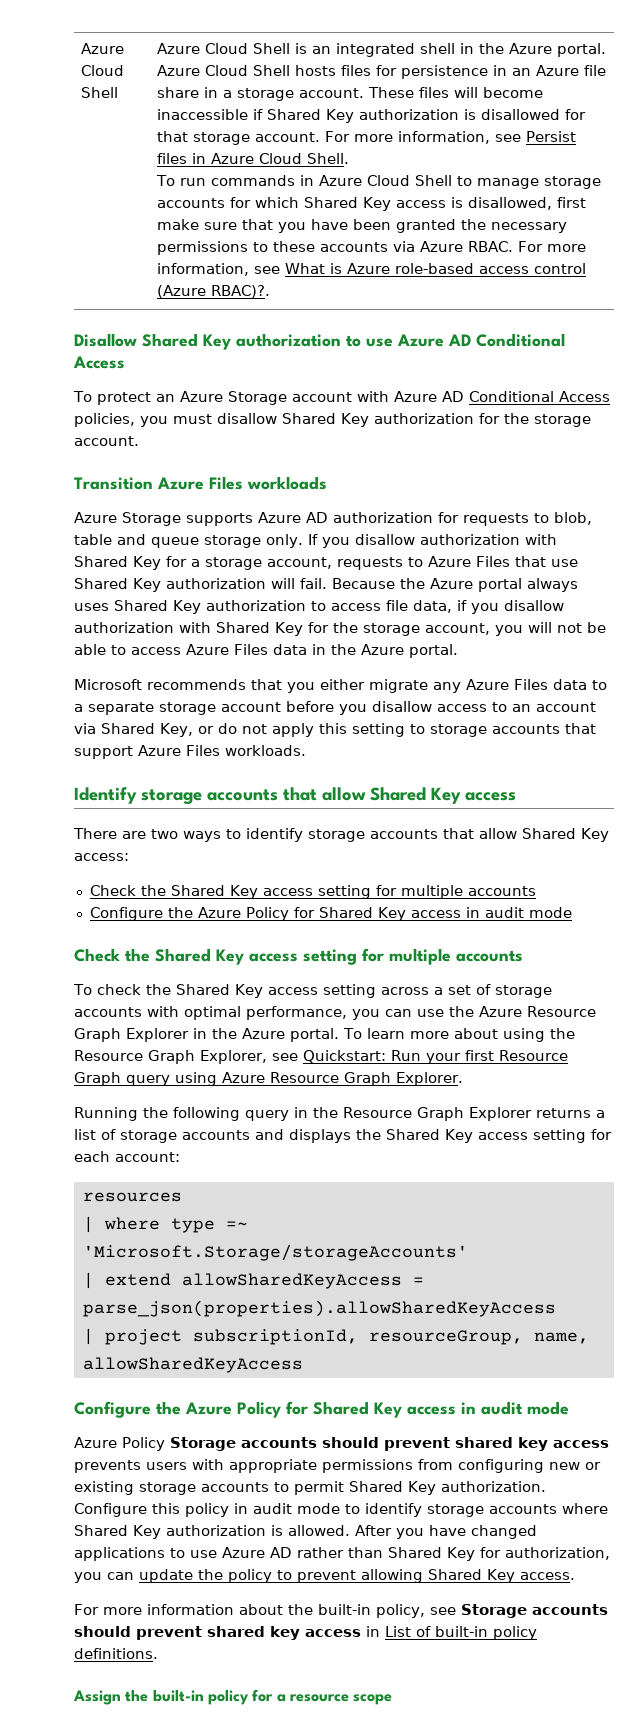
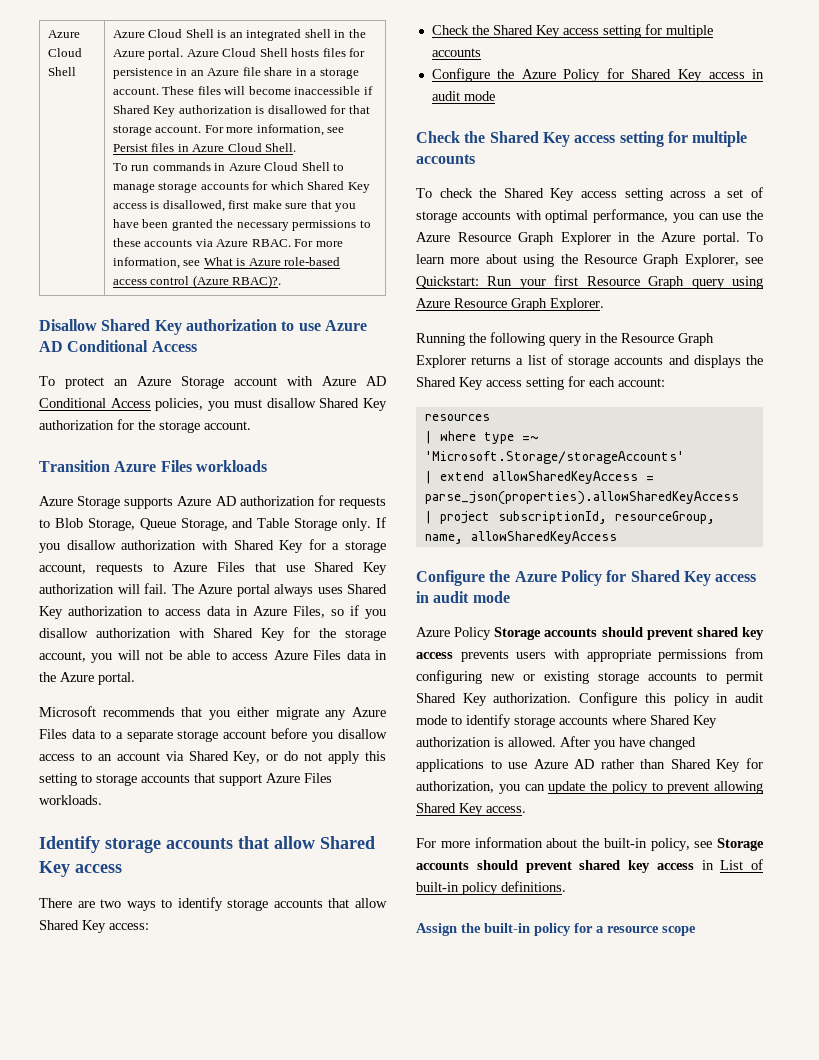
- Azure Storage supports Azure AD authorization for requests to blob, table and queue storage only.
+ Azure Storage supports Azure AD authorization for requests to Blob Storage, Queue Storage, and Table Storage only.
- Because the Azure portal always uses Shared Key authorization to access file data, if you disallow authorization with Shared Key for the storage account, you will not be able to access Azure Files data in the Azure portal.
+ The Azure portal always uses Shared Key authorization to access data in Azure Files, so if you disallow authorization with Shared Key for the storage account, you will not be able to access Azure Files data in the Azure portal.

